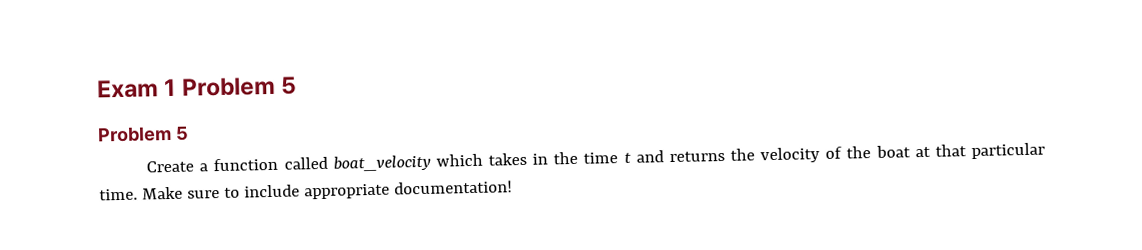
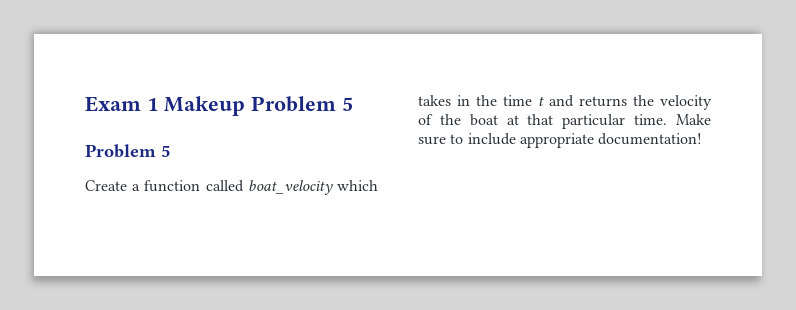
- Exam 1 Problem 5
+ Exam 1 Makeup Problem 5

